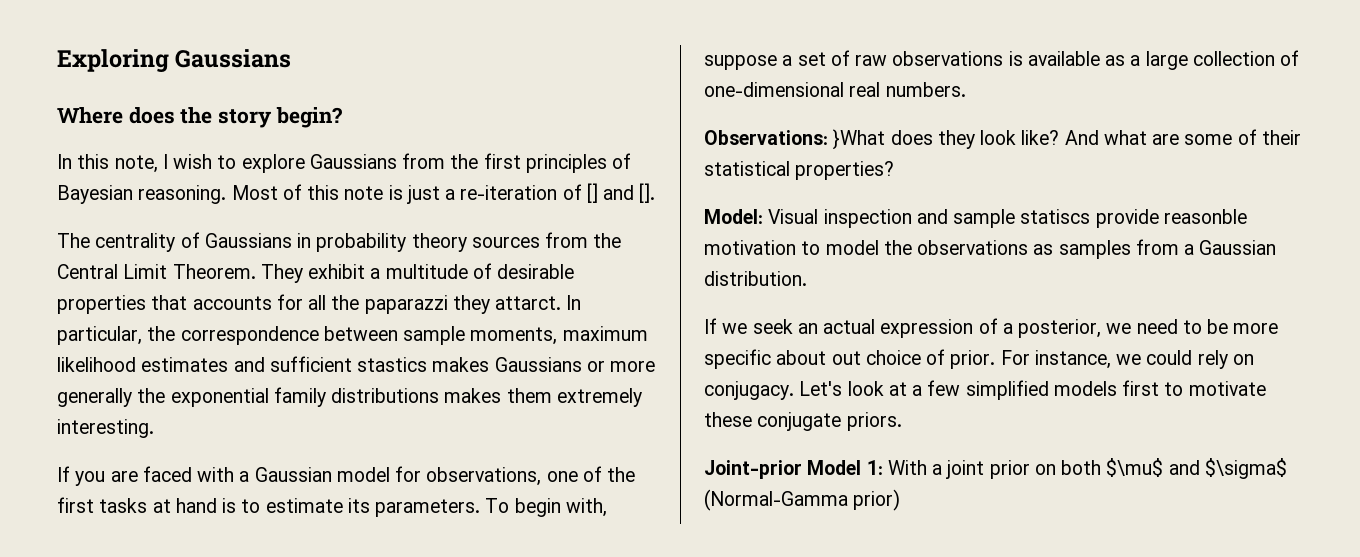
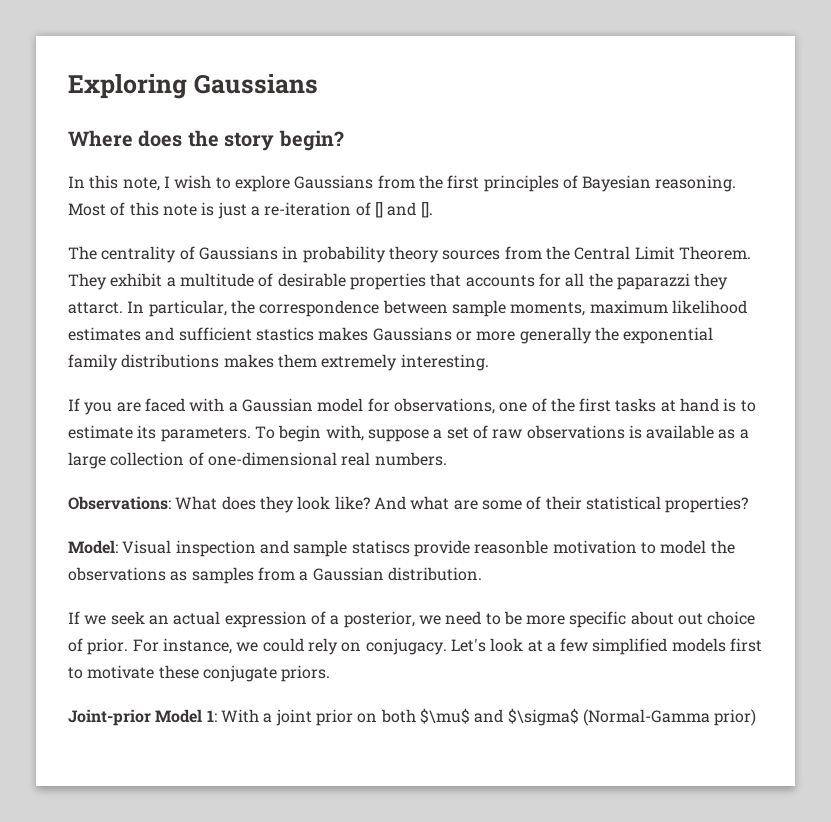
- Observations: }What does they look like?
+ Observations: What does they look like?

